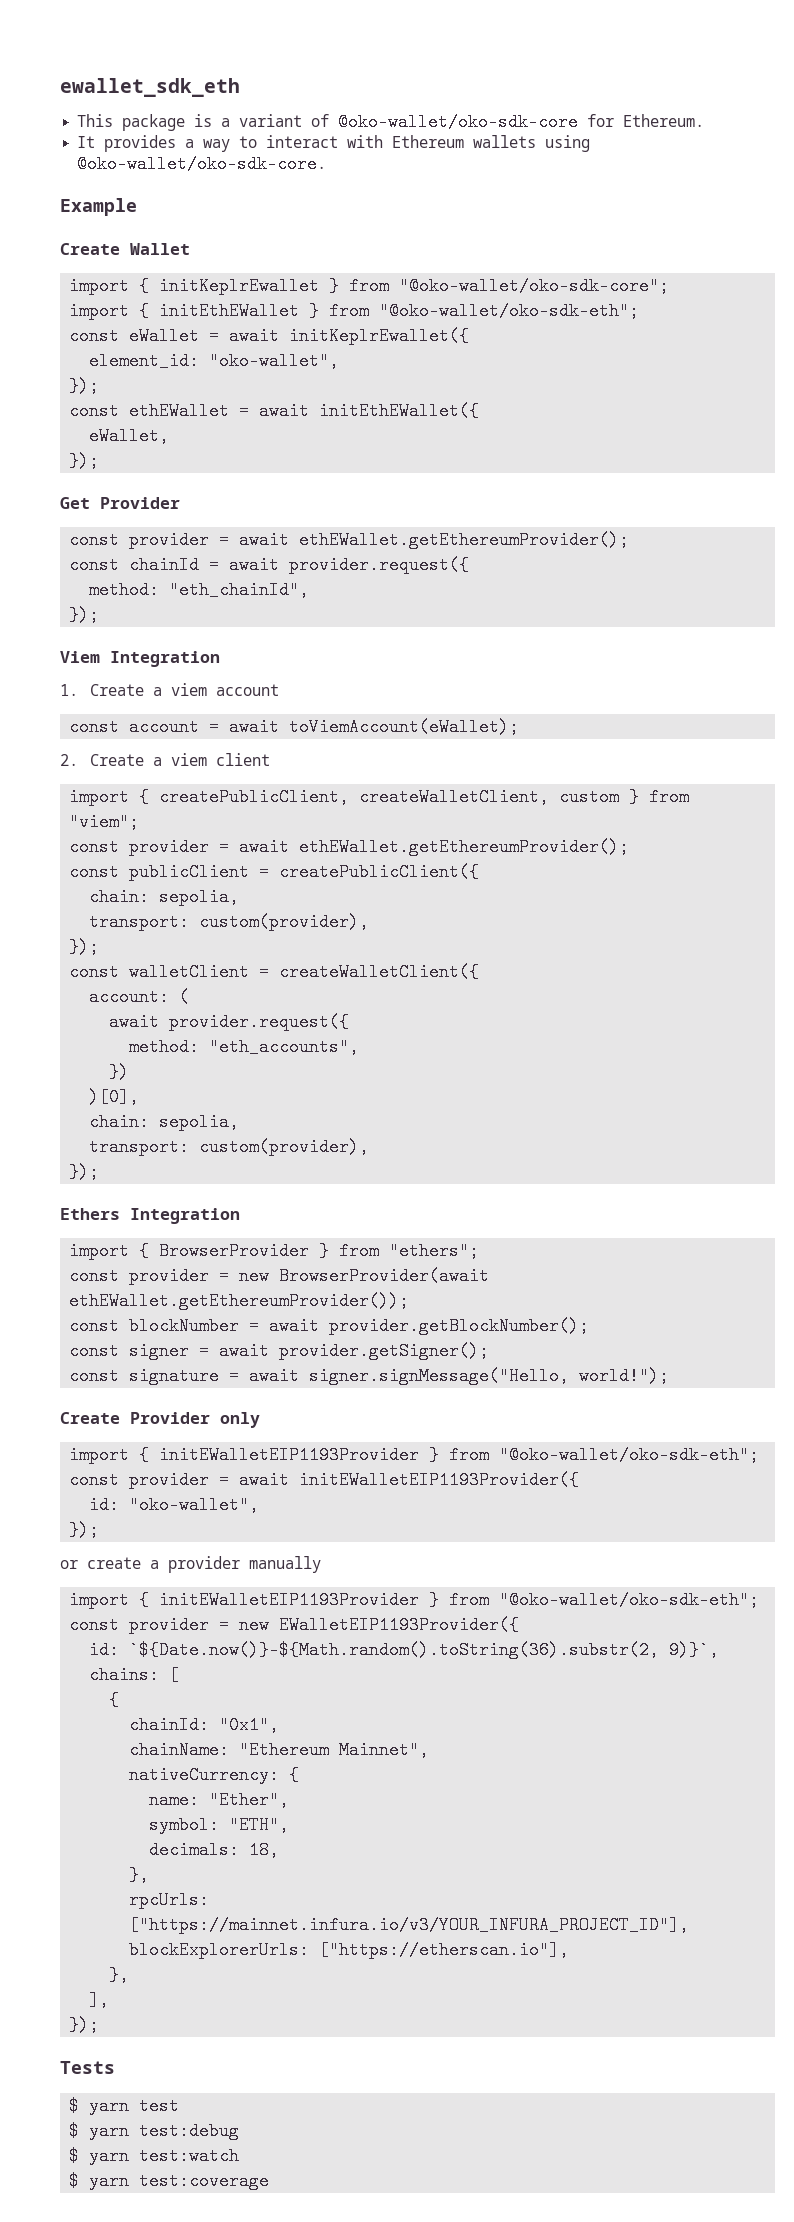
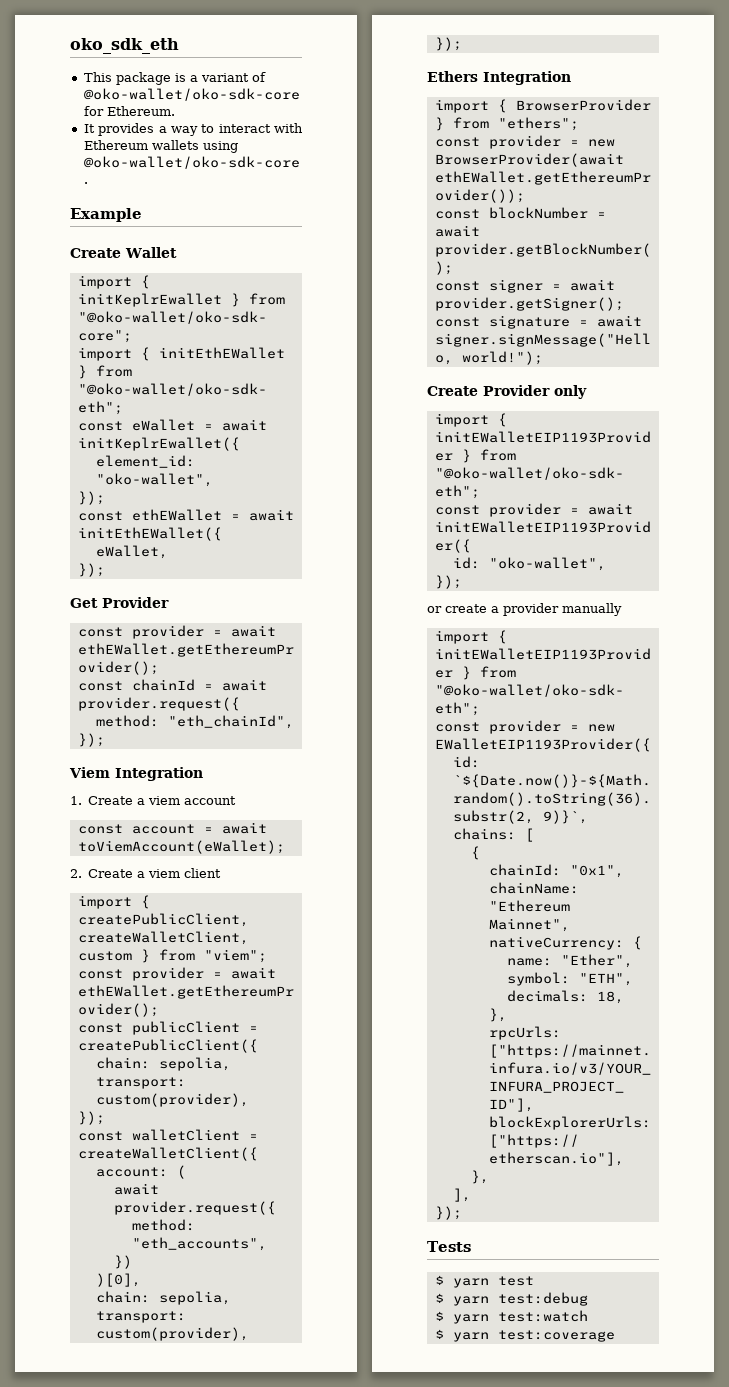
- ewallet_sdk_eth
+ oko_sdk_eth

